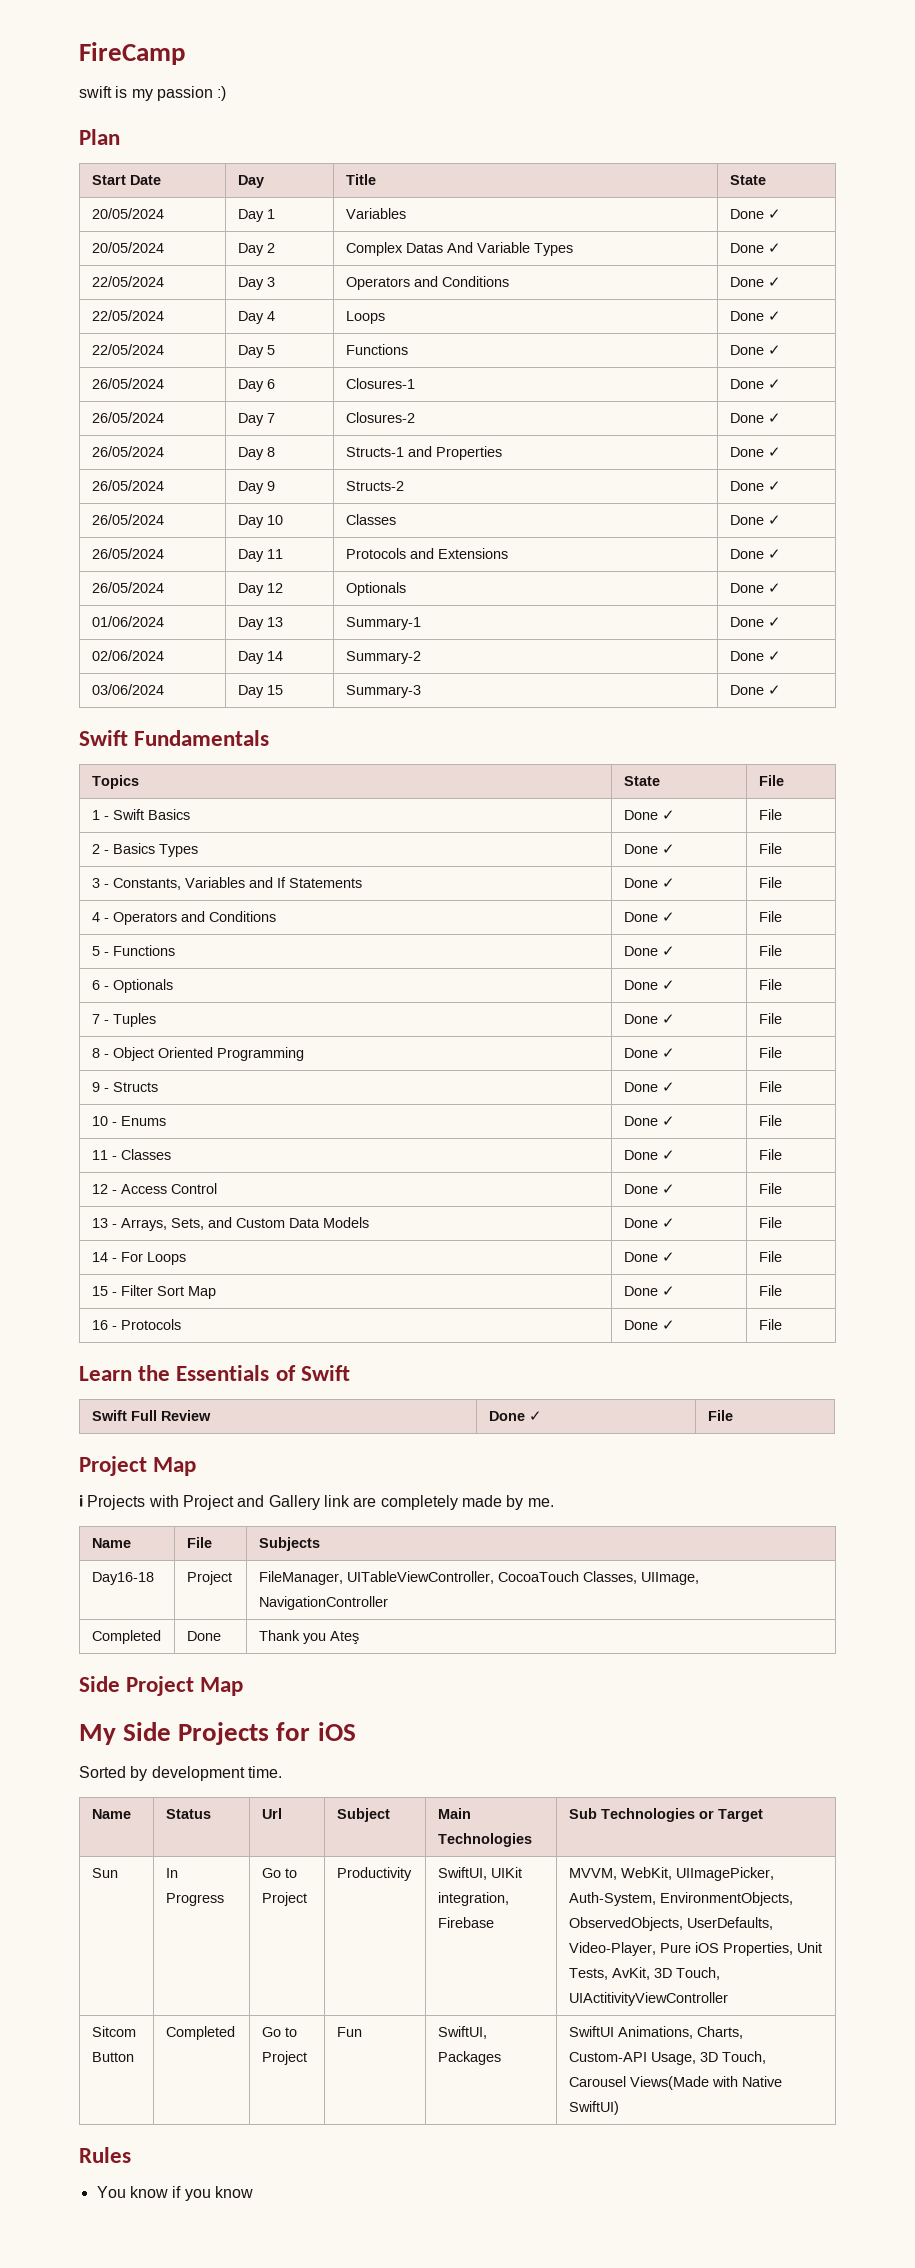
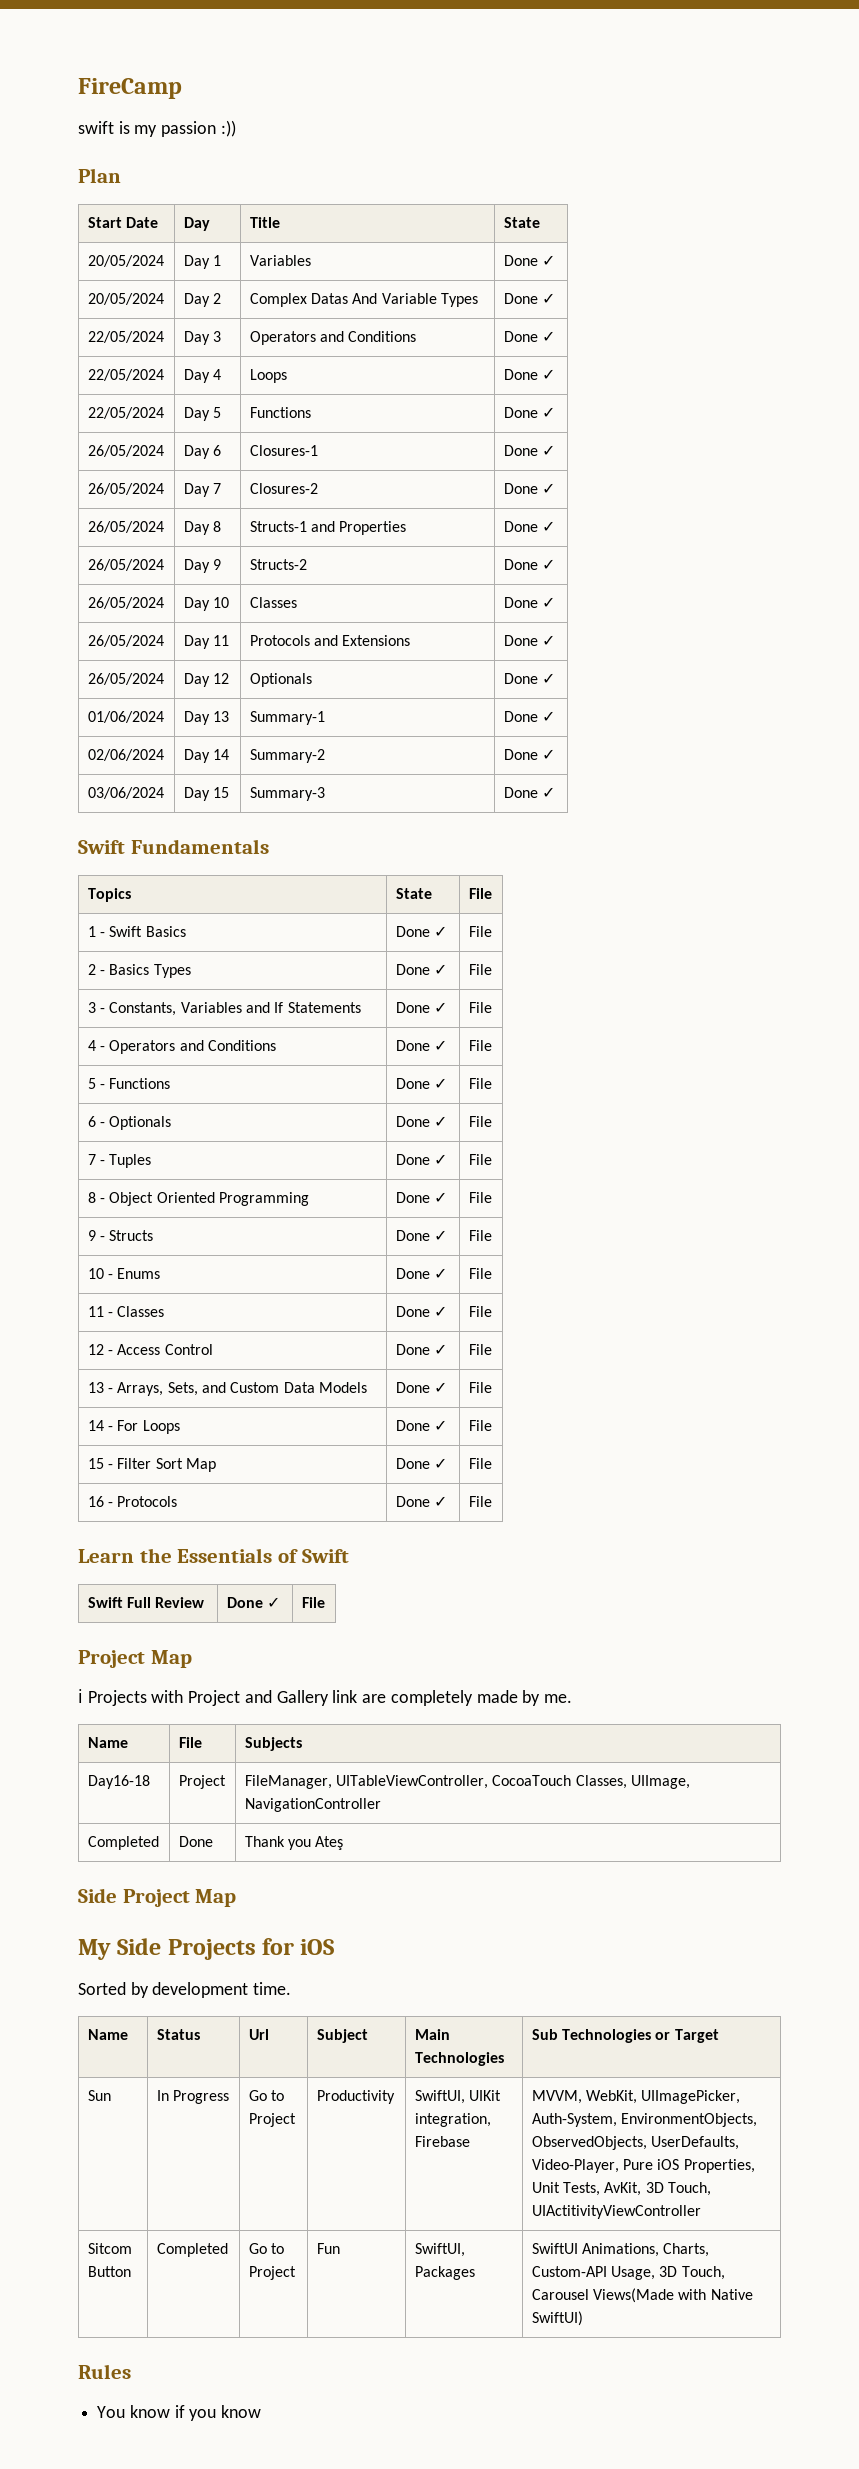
- swift is my passion :)
+ swift is my passion :))

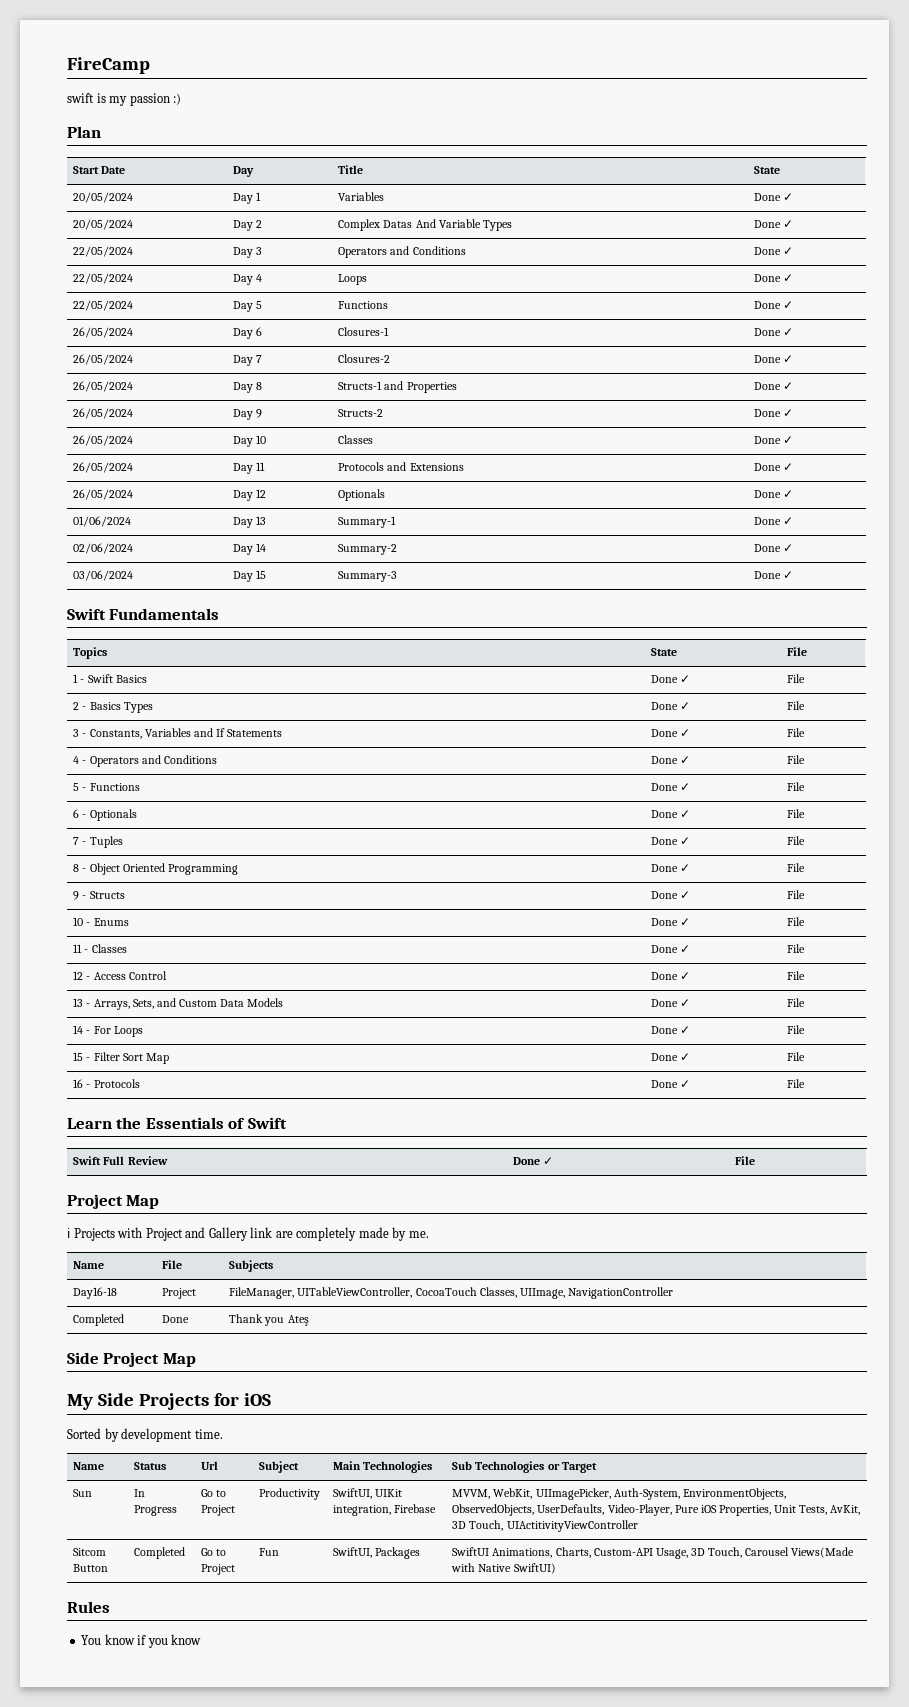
- swift is my passion :))
+ swift is my passion :)

